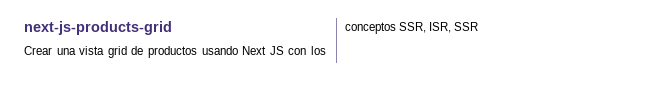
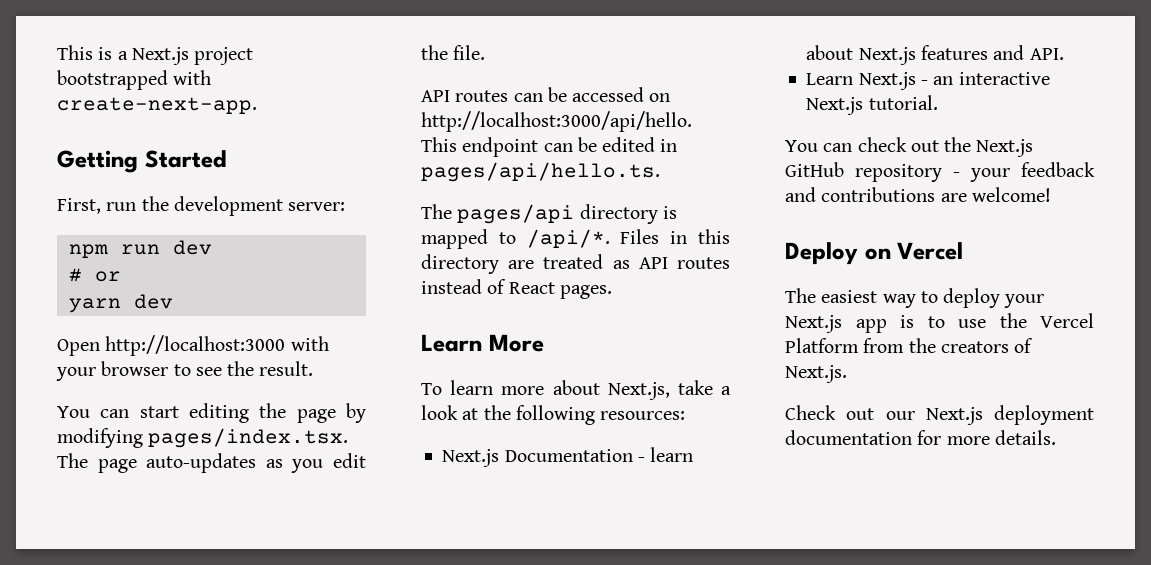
- next-js-products-grid
- Crear una vista grid de productos usando Next JS con los conceptos SSR, ISR, SSR
+ This is a Next.js project bootstrapped with create-next-app.
+ Getting Started
+ First, run the development server:
+ npm run dev
+ # or
+ yarn dev
+ Open http://localhost:3000 with your browser to see the result.
+ You can start editing the page by modifying pages/index.tsx. The page auto-updates as you edit the file.
+ API routes can be accessed on http://localhost:3000/api/hello. This endpoint can be edited in pages/api/hello.ts.
+ The pages/api directory is mapped to /api/*. Files in this directory are treated as API routes instead of React pages.
+ Learn More
+ To learn more about Next.js, take a look at the following resources:
+ Next.js Documentation - learn about Next.js features and API.
+ Learn Next.js - an interactive Next.js tutorial.
+ You can check out the Next.js GitHub repository - your feedback and contributions are welcome!
+ Deploy on Vercel
+ The easiest way to deploy your Next.js app is to use the Vercel Platform from the creators of Next.js.
+ Check out our Next.js deployment documentation for more details.

